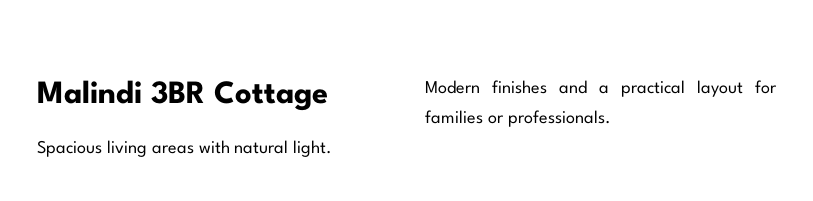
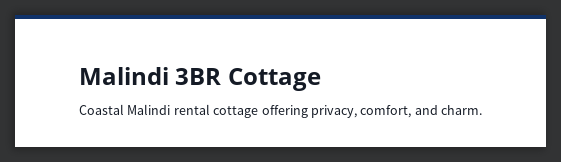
- Spacious living areas with natural light. Modern finishes and a practical layout for families or professionals.
+ Coastal Malindi rental cottage offering privacy, comfort, and charm.

